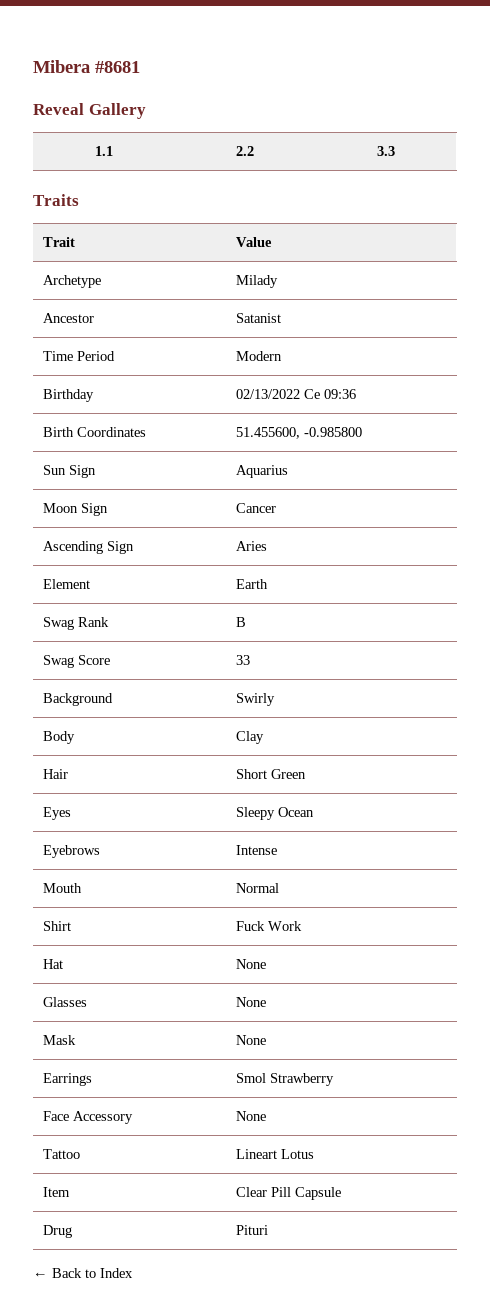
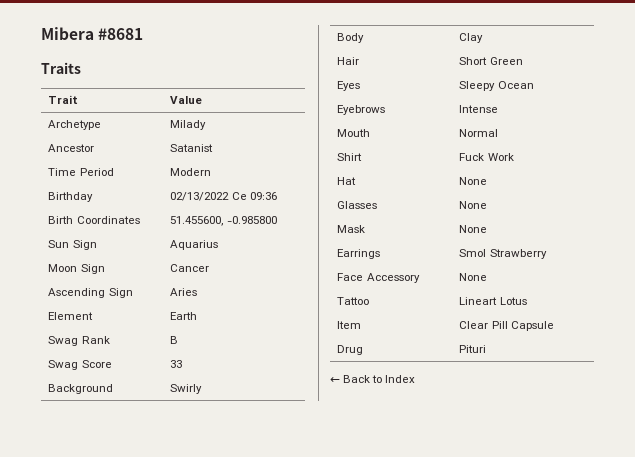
- Reveal Gallery
- 1.1 | 2.2 | 3.3

